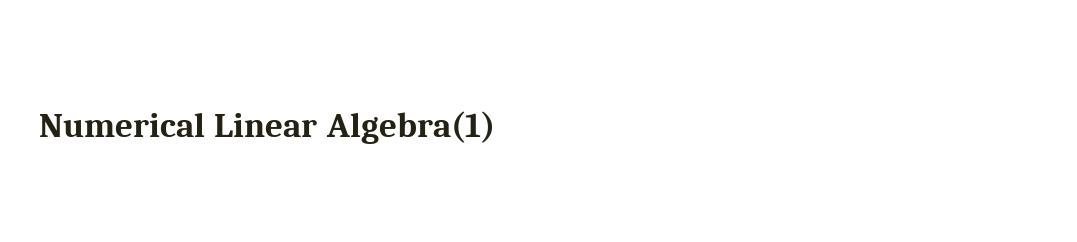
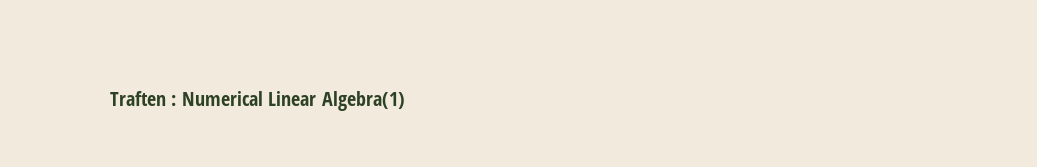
- Numerical Linear Algebra(1)
+ Traften : Numerical Linear Algebra(1)

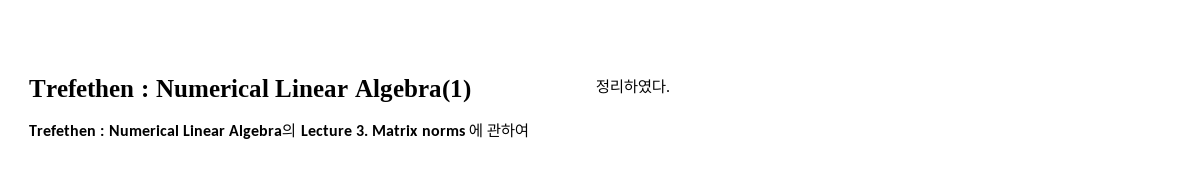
- Traften : Numerical Linear Algebra(1)
+ Trefethen : Numerical Linear Algebra(1)
+ Trefethen : Numerical Linear Algebra의 Lecture 3. Matrix norms 에 관하여 정리하였다.

